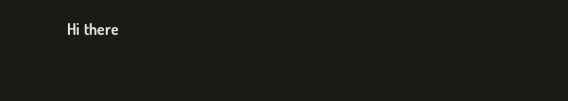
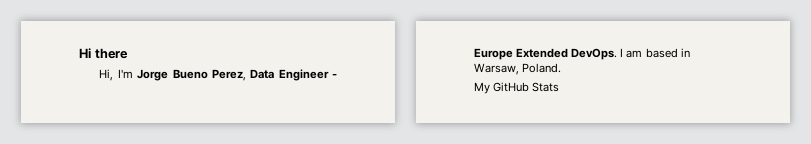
+ Hi, I'm Jorge Bueno Perez, Data Engineer - Europe Extended DevOps. I am based in Warsaw, Poland.
+ My GitHub Stats

